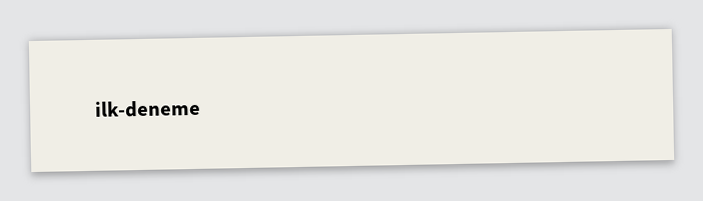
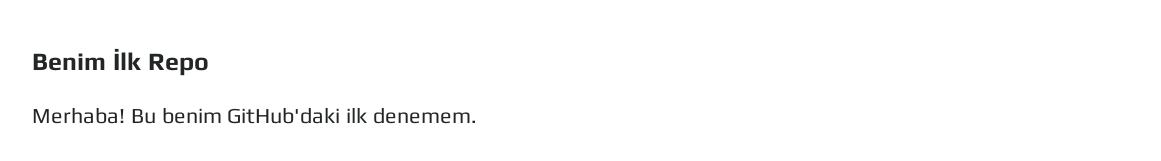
- ilk-deneme
+ Benim İlk Repo
+ Merhaba! Bu benim GitHub'daki ilk denemem.

